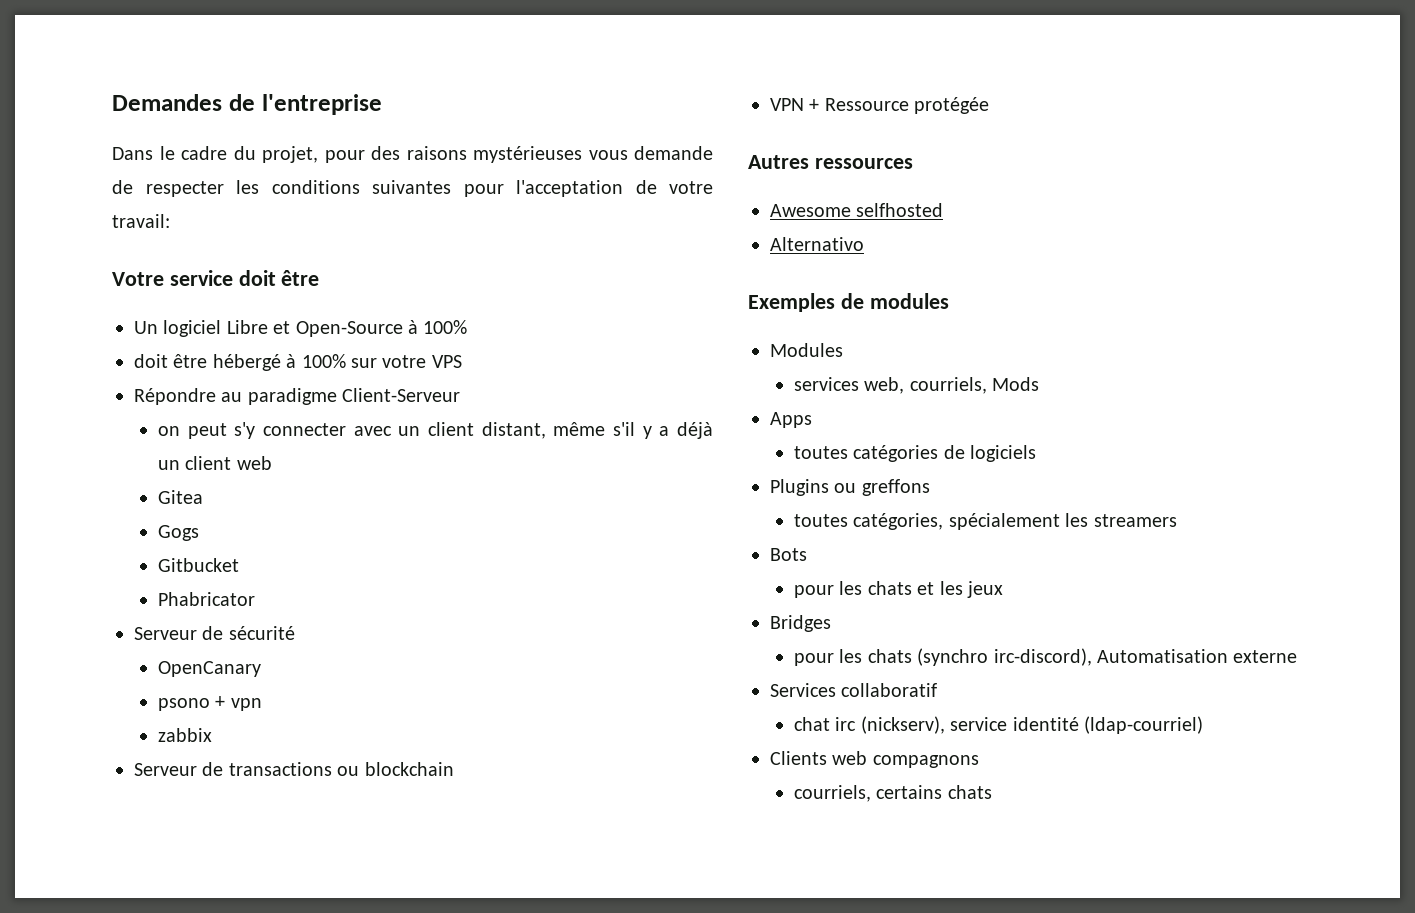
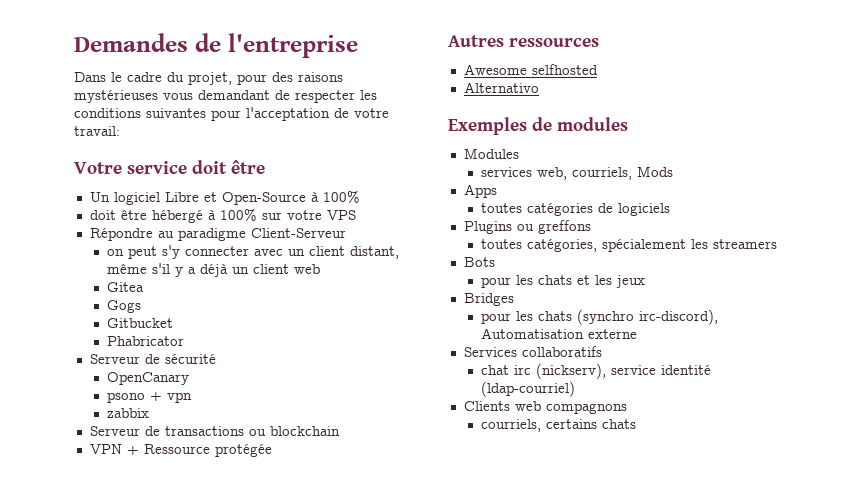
- Dans le cadre du projet, pour des raisons mystérieuses vous demande de respecter les conditions suivantes pour l'acceptation de votre travail:
+ Dans le cadre du projet, pour des raisons mystérieuses vous demandant de respecter les conditions suivantes pour l'acceptation de votre travail:
- Services collaboratif
+ Services collaboratifs

